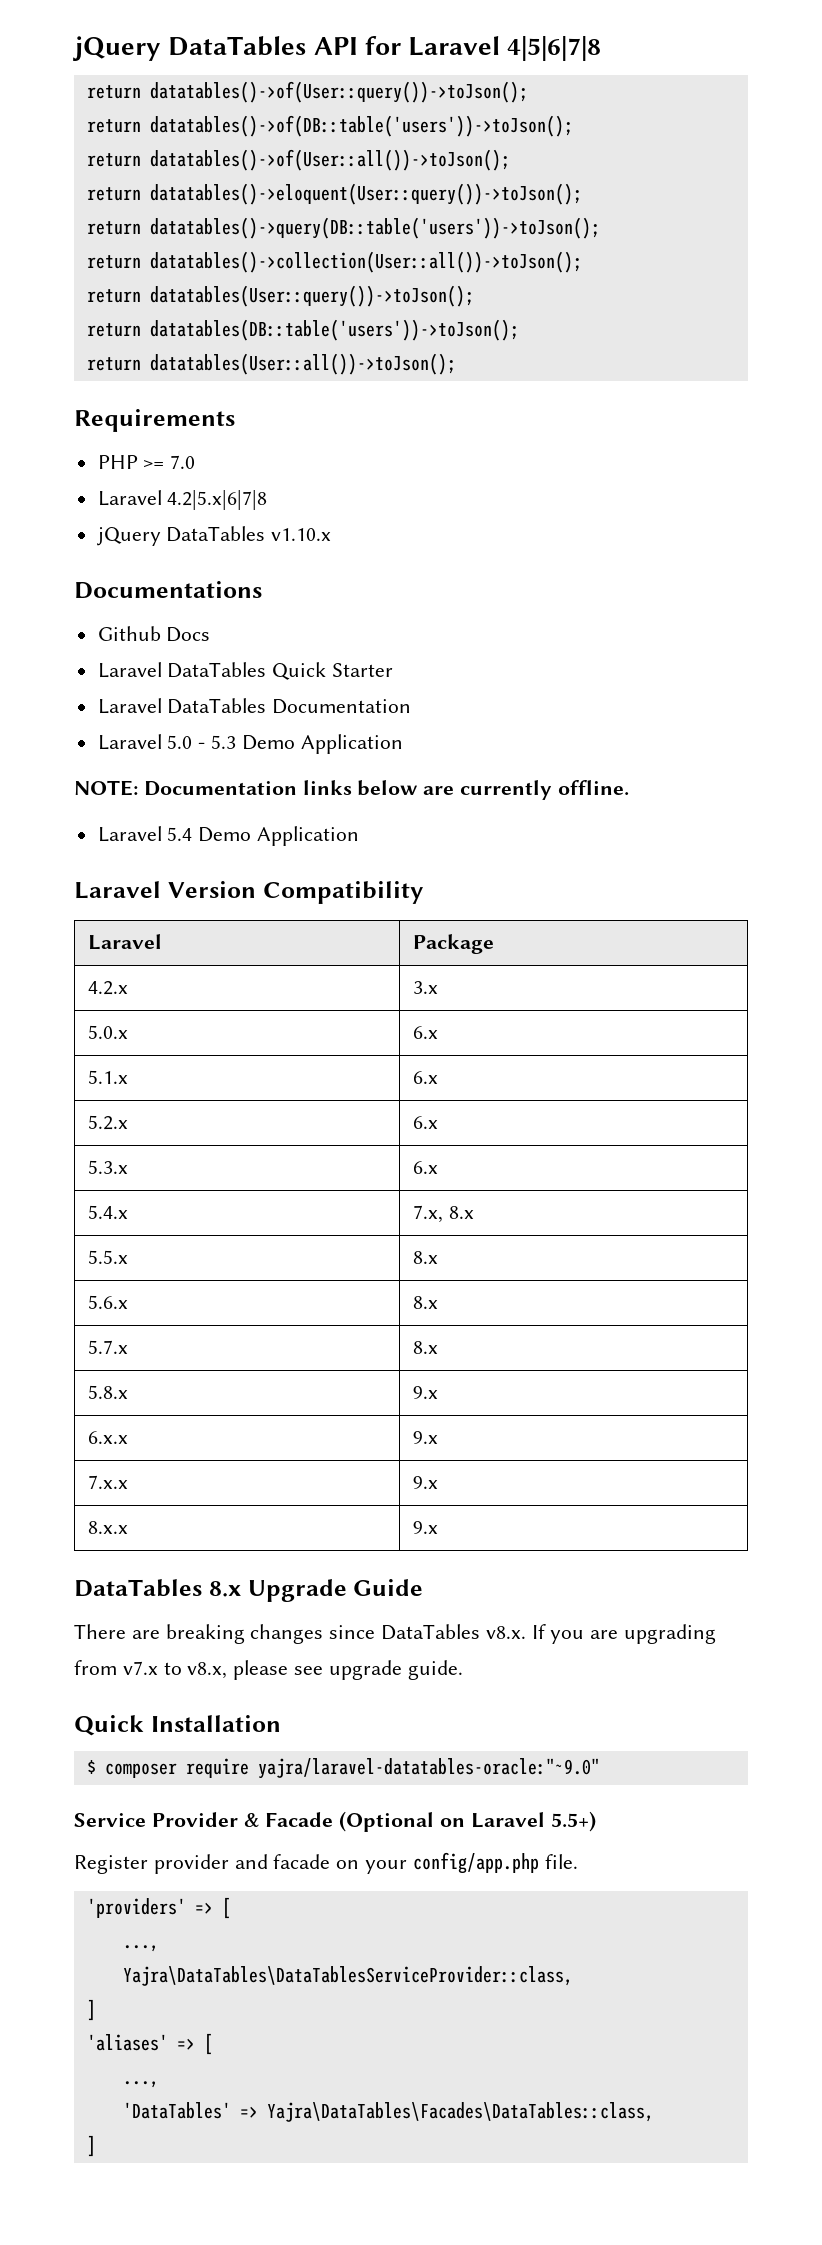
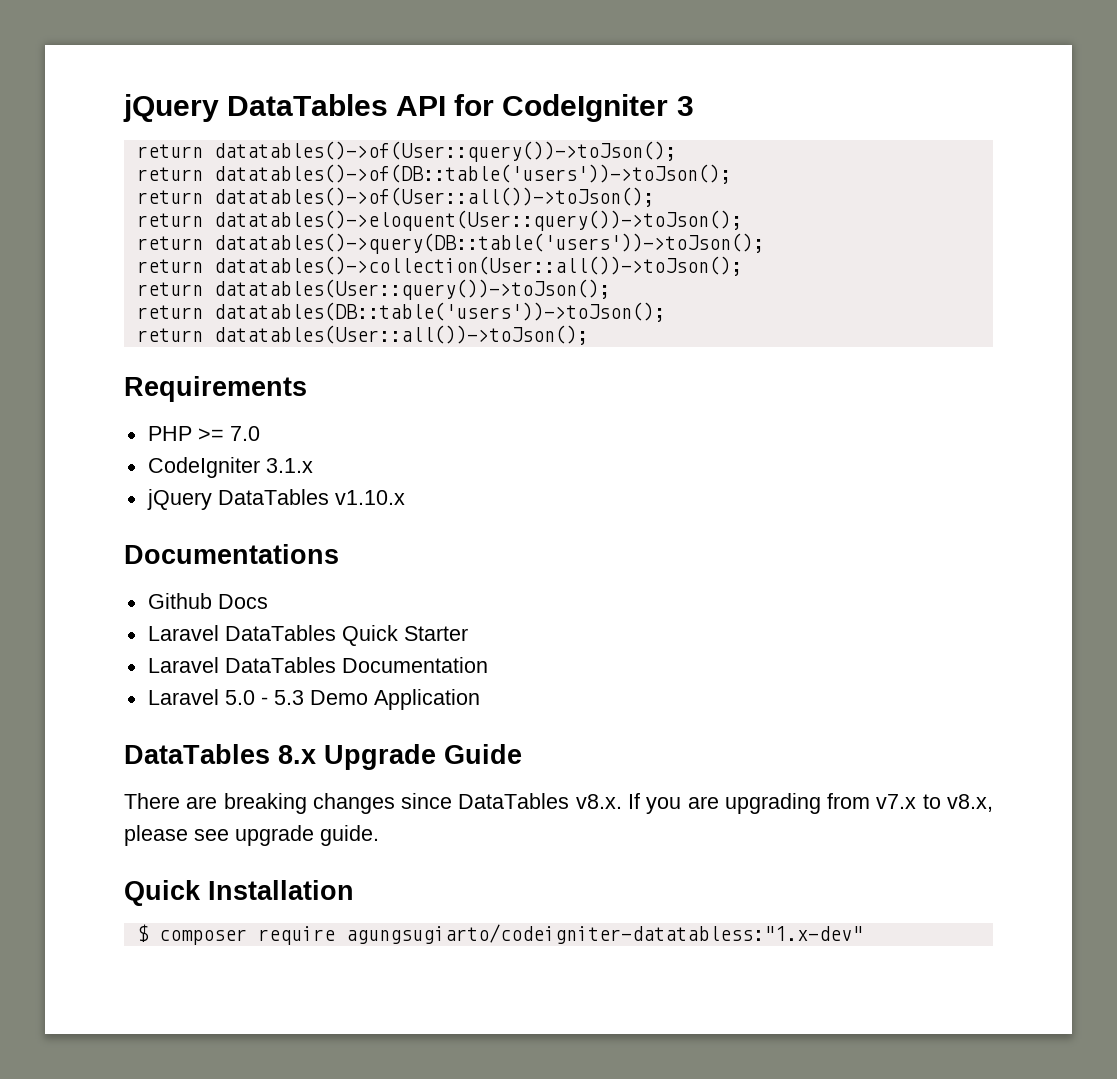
- jQuery DataTables API for Laravel 4|5|6|7|8
+ jQuery DataTables API for CodeIgniter 3
- Laravel 4.2|5.x|6|7|8
+ CodeIgniter 3.1.x
- NOTE: Documentation links below are currently offline.
- Laravel 5.4 Demo Application
- Laravel Version Compatibility
- Laravel | Package
- 4.2.x | 3.x
- 5.0.x | 6.x
- 5.1.x | 6.x
- 5.2.x | 6.x
- 5.3.x | 6.x
- 5.4.x | 7.x, 8.x
- 5.5.x | 8.x
- 5.6.x | 8.x
- 5.7.x | 8.x
- 5.8.x | 9.x
- 6.x.x | 9.x
- 7.x.x | 9.x
- 8.x.x | 9.x
- $ composer require yajra/laravel-datatables-oracle:"~9.0"
- Service Provider & Facade (Optional on Laravel 5.5+)
- Register provider and facade on your config/app.php file.
- 'providers' => [
- ...,
- Yajra\DataTables\DataTablesServiceProvider::class,
- ]
- 'aliases' => [
- ...,
- 'DataTables' => Yajra\DataTables\Facades\DataTables::class,
- ]
+ $ composer require agungsugiarto/codeigniter-datatabless:"1.x-dev"

